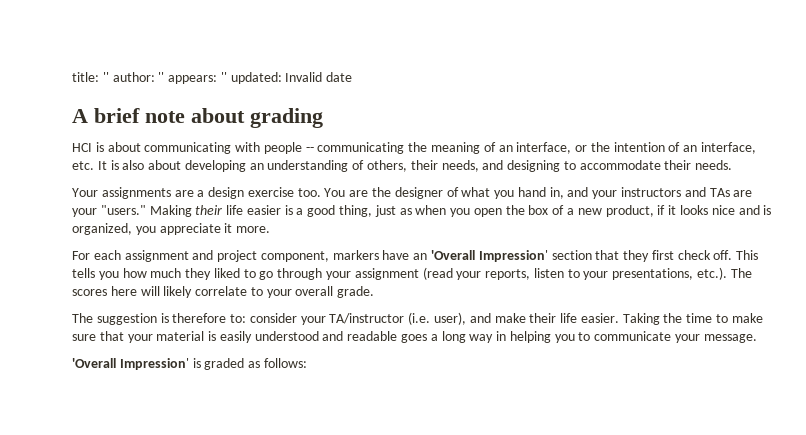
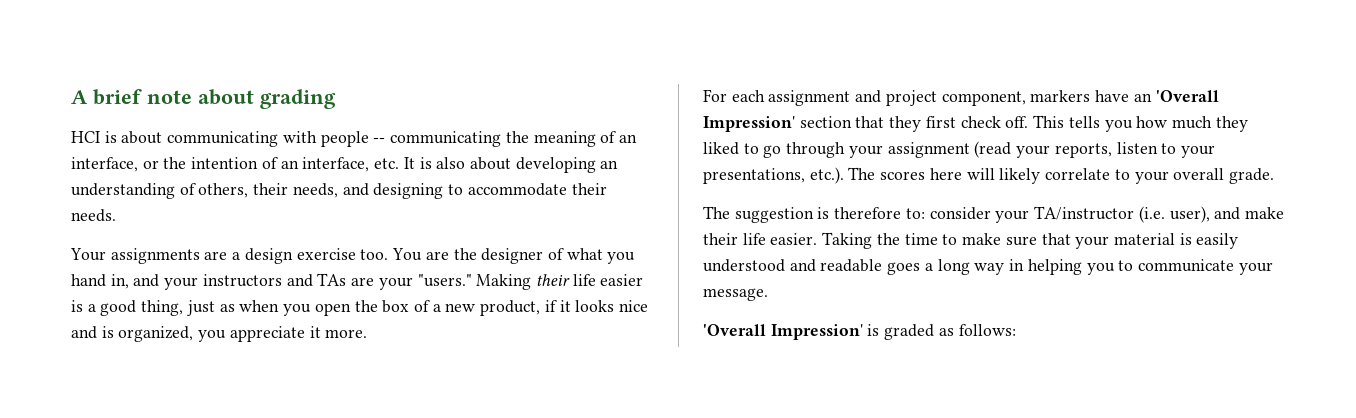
- title: '' author: '' appears: '' updated: Invalid date

